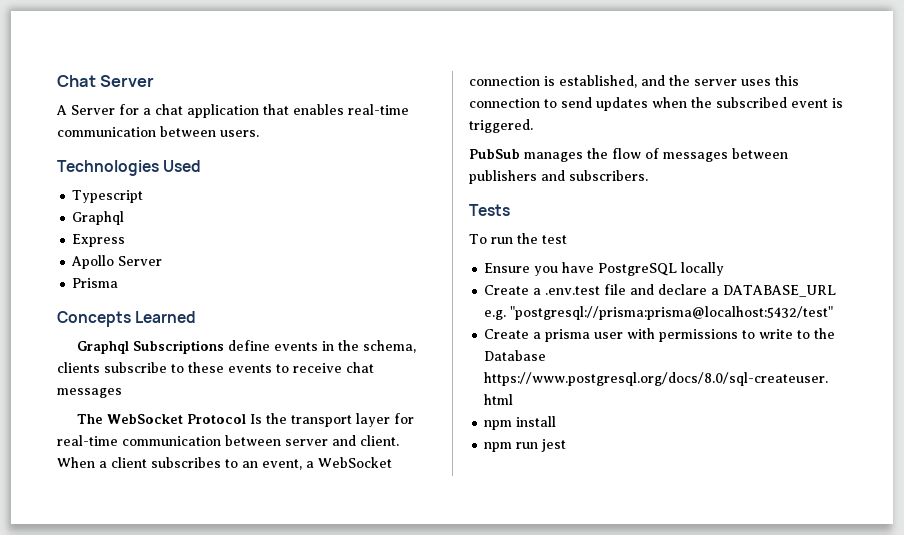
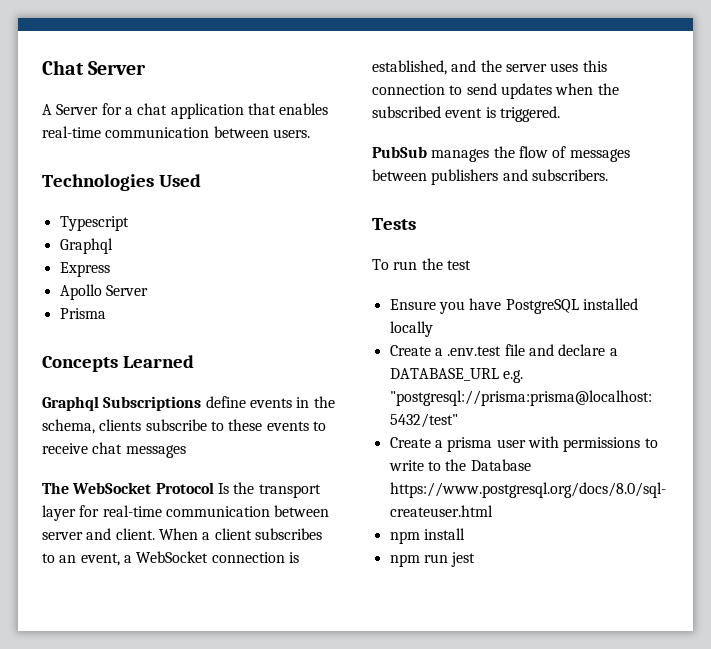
- Ensure you have PostgreSQL locally
+ Ensure you have PostgreSQL installed locally

